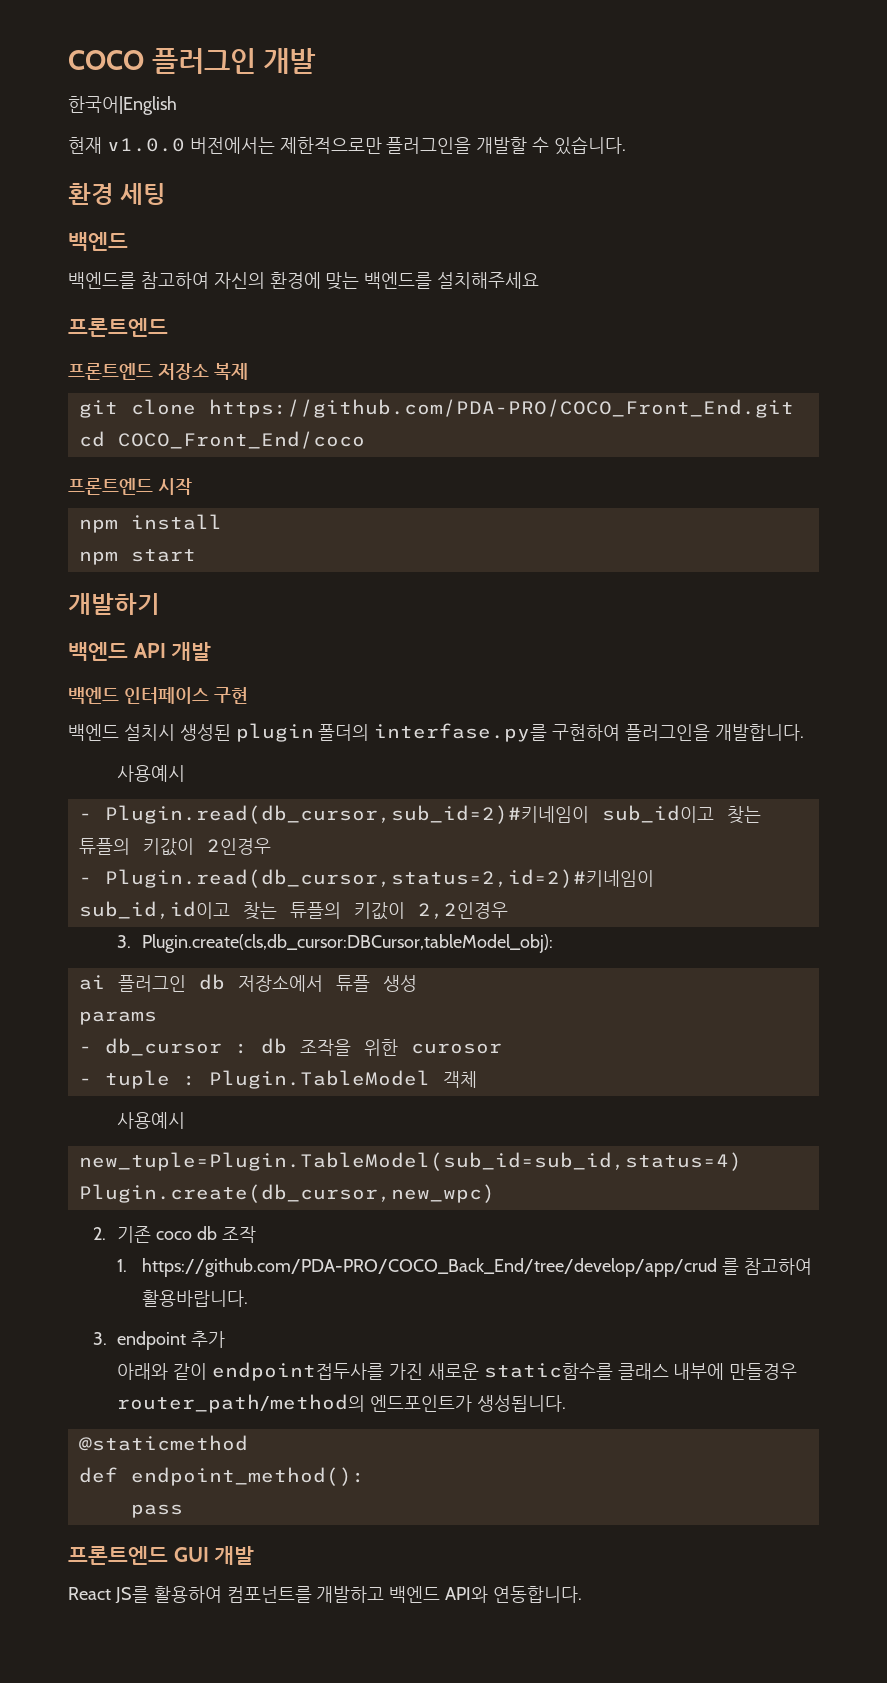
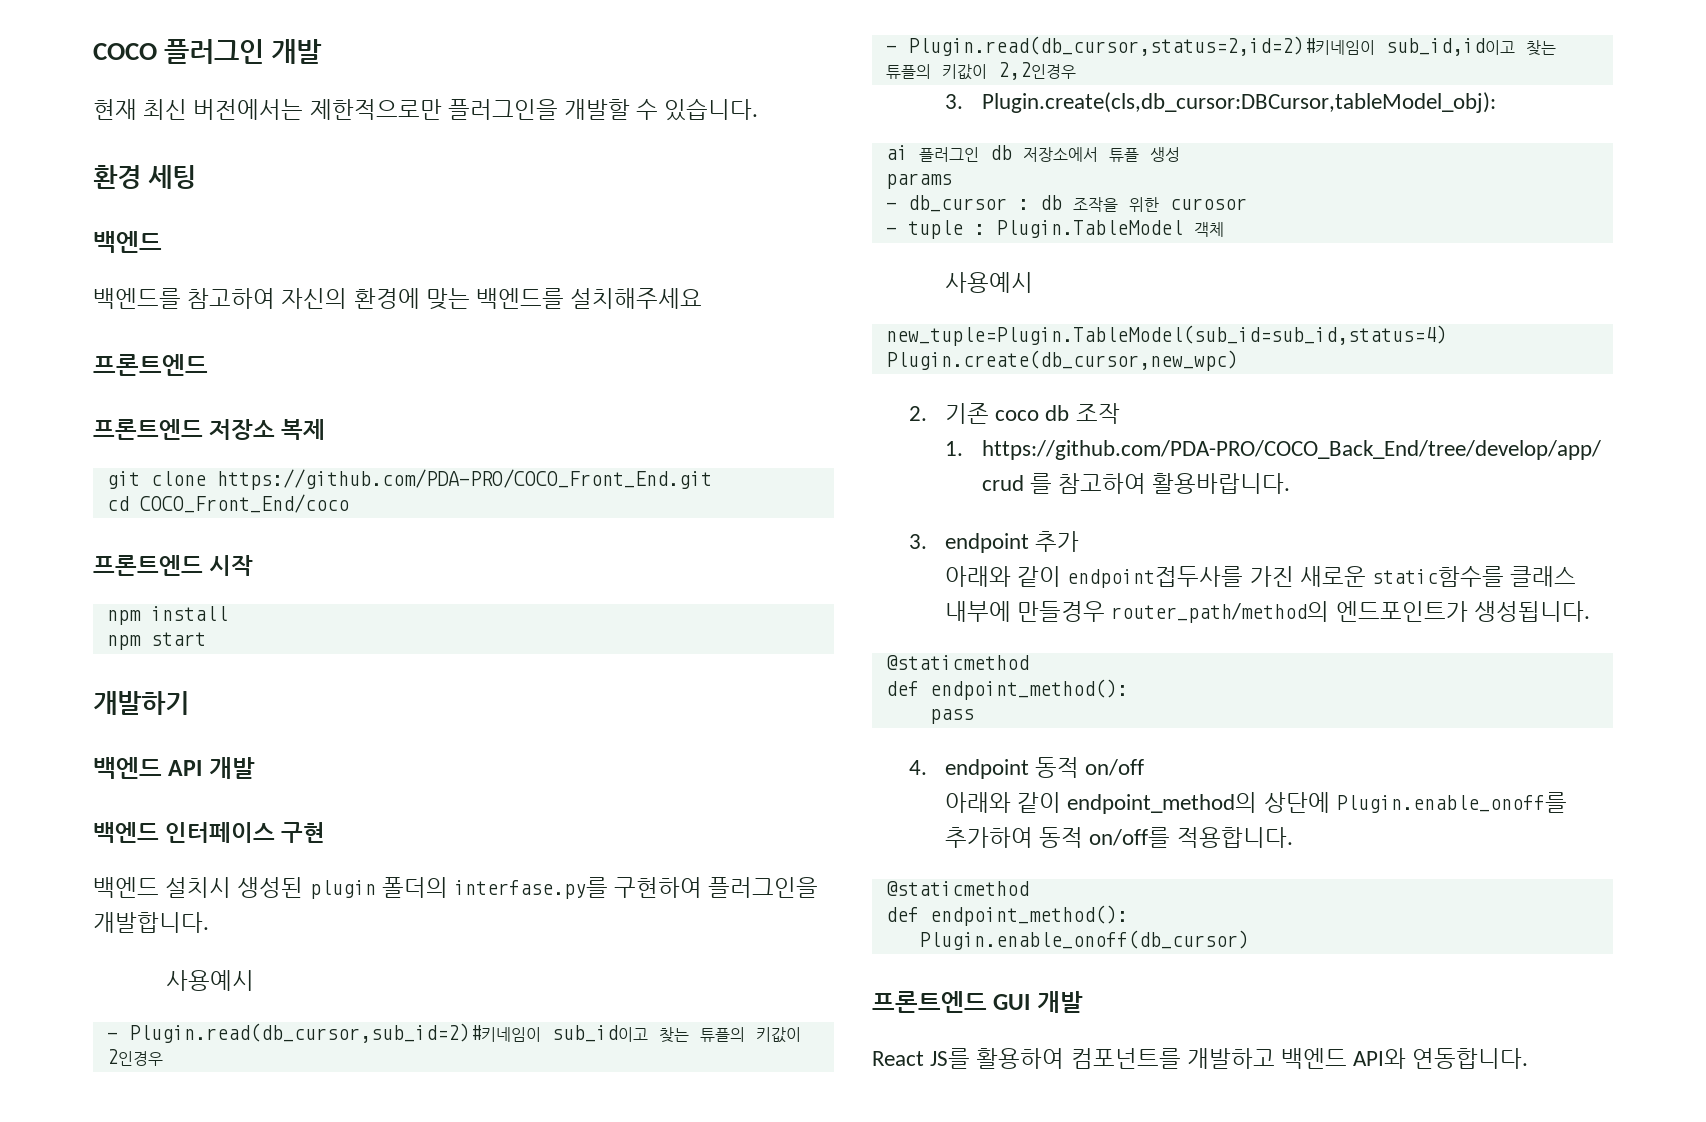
- 한국어|English
- 현재 v1.0.0 버전에서는 제한적으로만 플러그인을 개발할 수 있습니다.
+ 현재 최신 버전에서는 제한적으로만 플러그인을 개발할 수 있습니다.
+ 4. endpoint 동적 on/off
+ 아래와 같이 endpoint_method의 상단에 Plugin.enable_onoff를 추가하여 동적 on/off를 적용합니다.
+ @staticmethod
+ def endpoint_method():
+ Plugin.enable_onoff(db_cursor)

